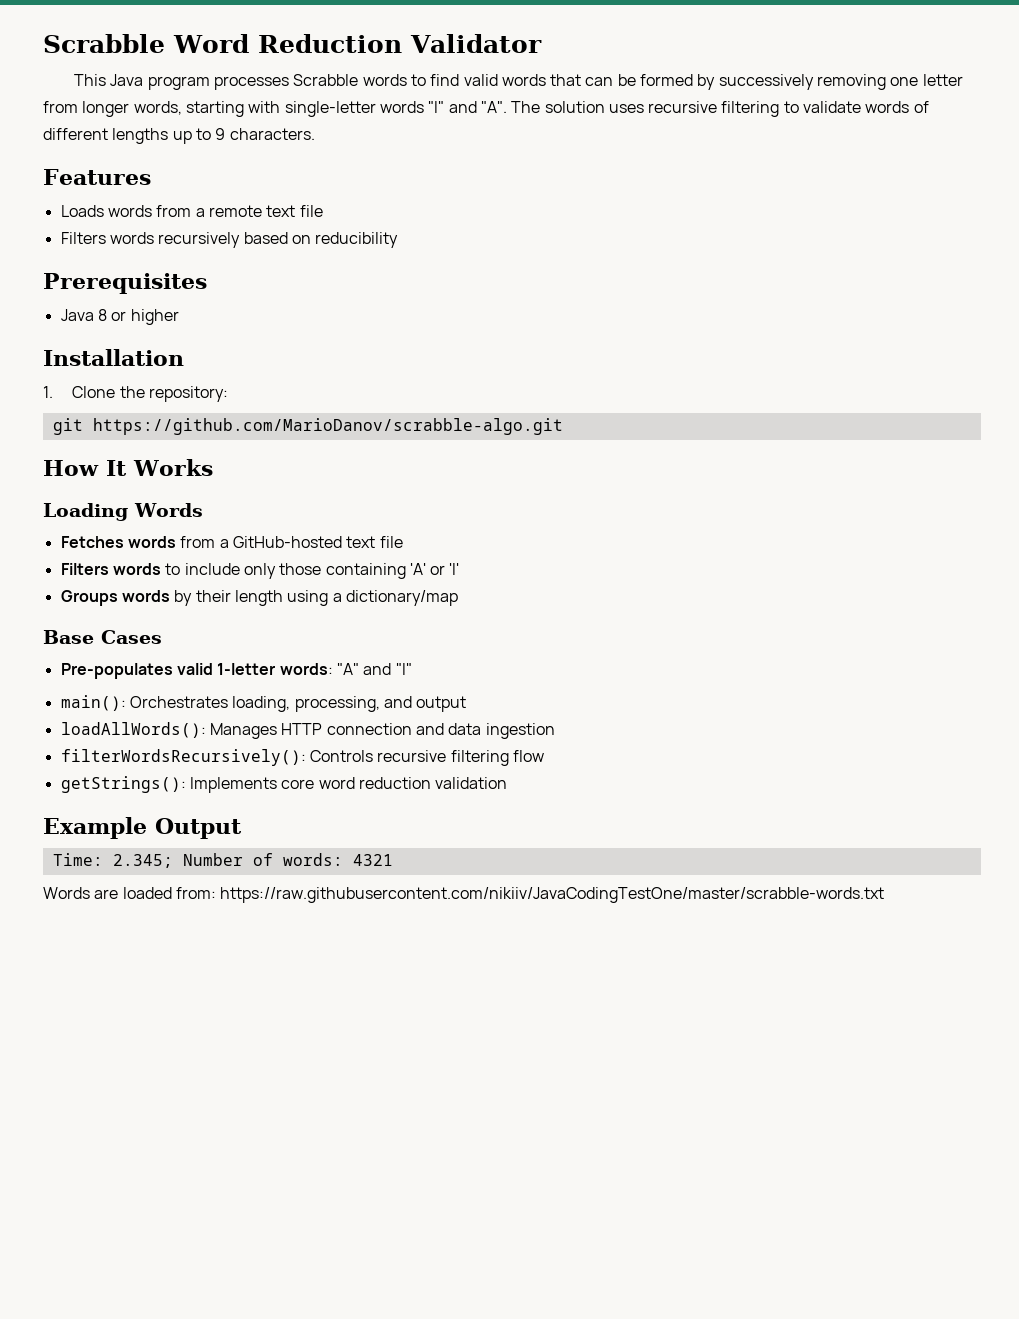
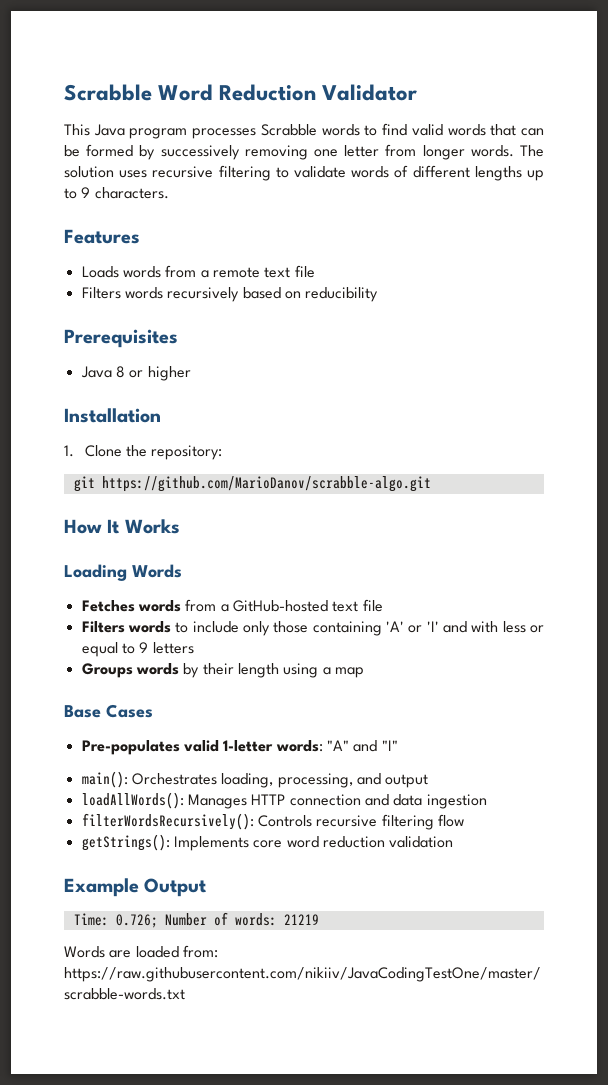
- This Java program processes Scrabble words to find valid words that can be formed by successively removing one letter from longer words, starting with single-letter words "I" and "A". The solution uses recursive filtering to validate words of different lengths up to 9 characters.
+ This Java program processes Scrabble words to find valid words that can be formed by successively removing one letter from longer words. The solution uses recursive filtering to validate words of different lengths up to 9 characters.
- Filters words to include only those containing 'A' or 'I'
+ Filters words to include only those containing 'A' or 'I' and with less or equal to 9 letters
- Groups words by their length using a dictionary/map
+ Groups words by their length using a map
- Time: 2.345; Number of words: 4321
+ Time: 0.726; Number of words: 21219

